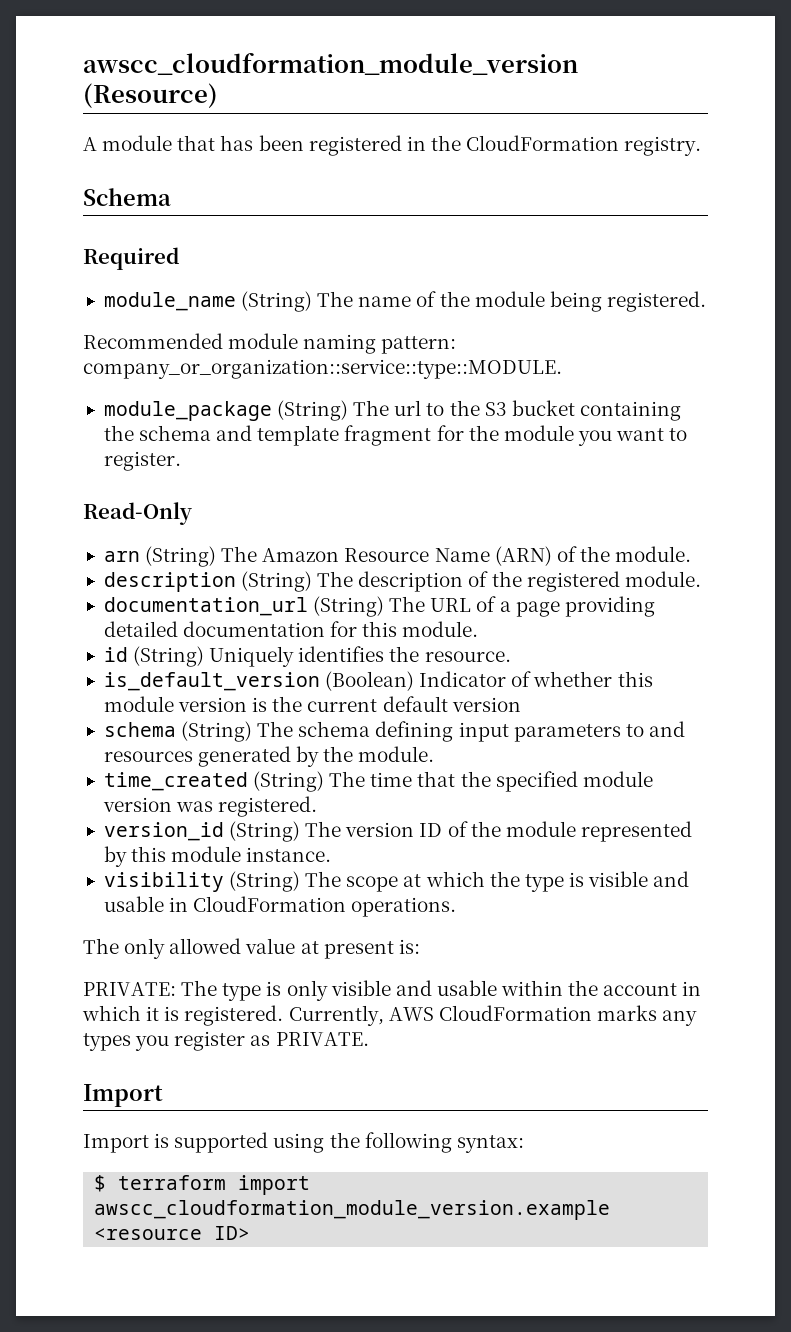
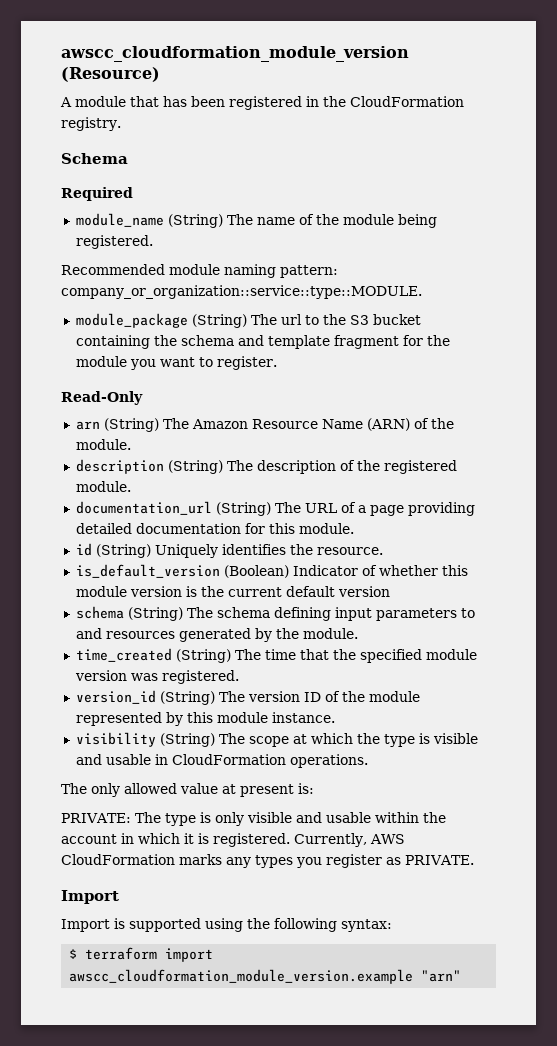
- $ terraform import awscc_cloudformation_module_version.example <resource ID>
+ $ terraform import awscc_cloudformation_module_version.example "arn"

